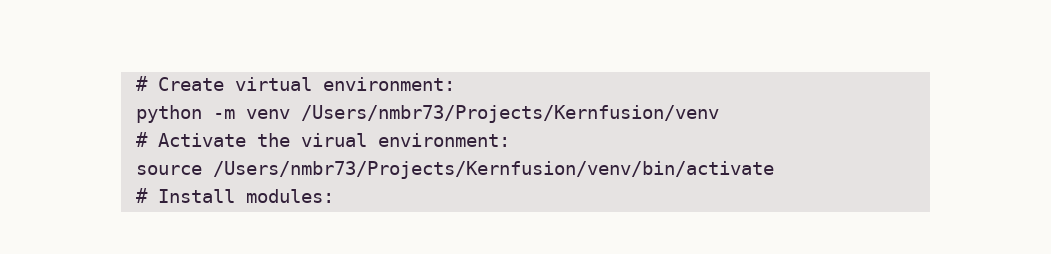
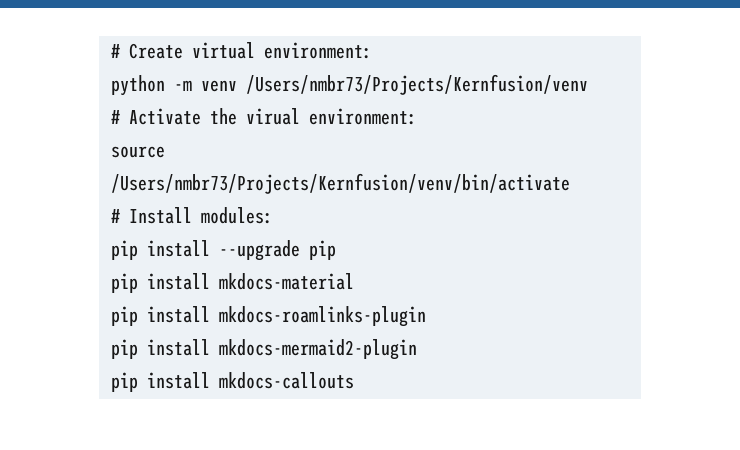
+ pip install --upgrade pip
+ pip install mkdocs-material
+ pip install mkdocs-roamlinks-plugin
+ pip install mkdocs-mermaid2-plugin
+ pip install mkdocs-callouts

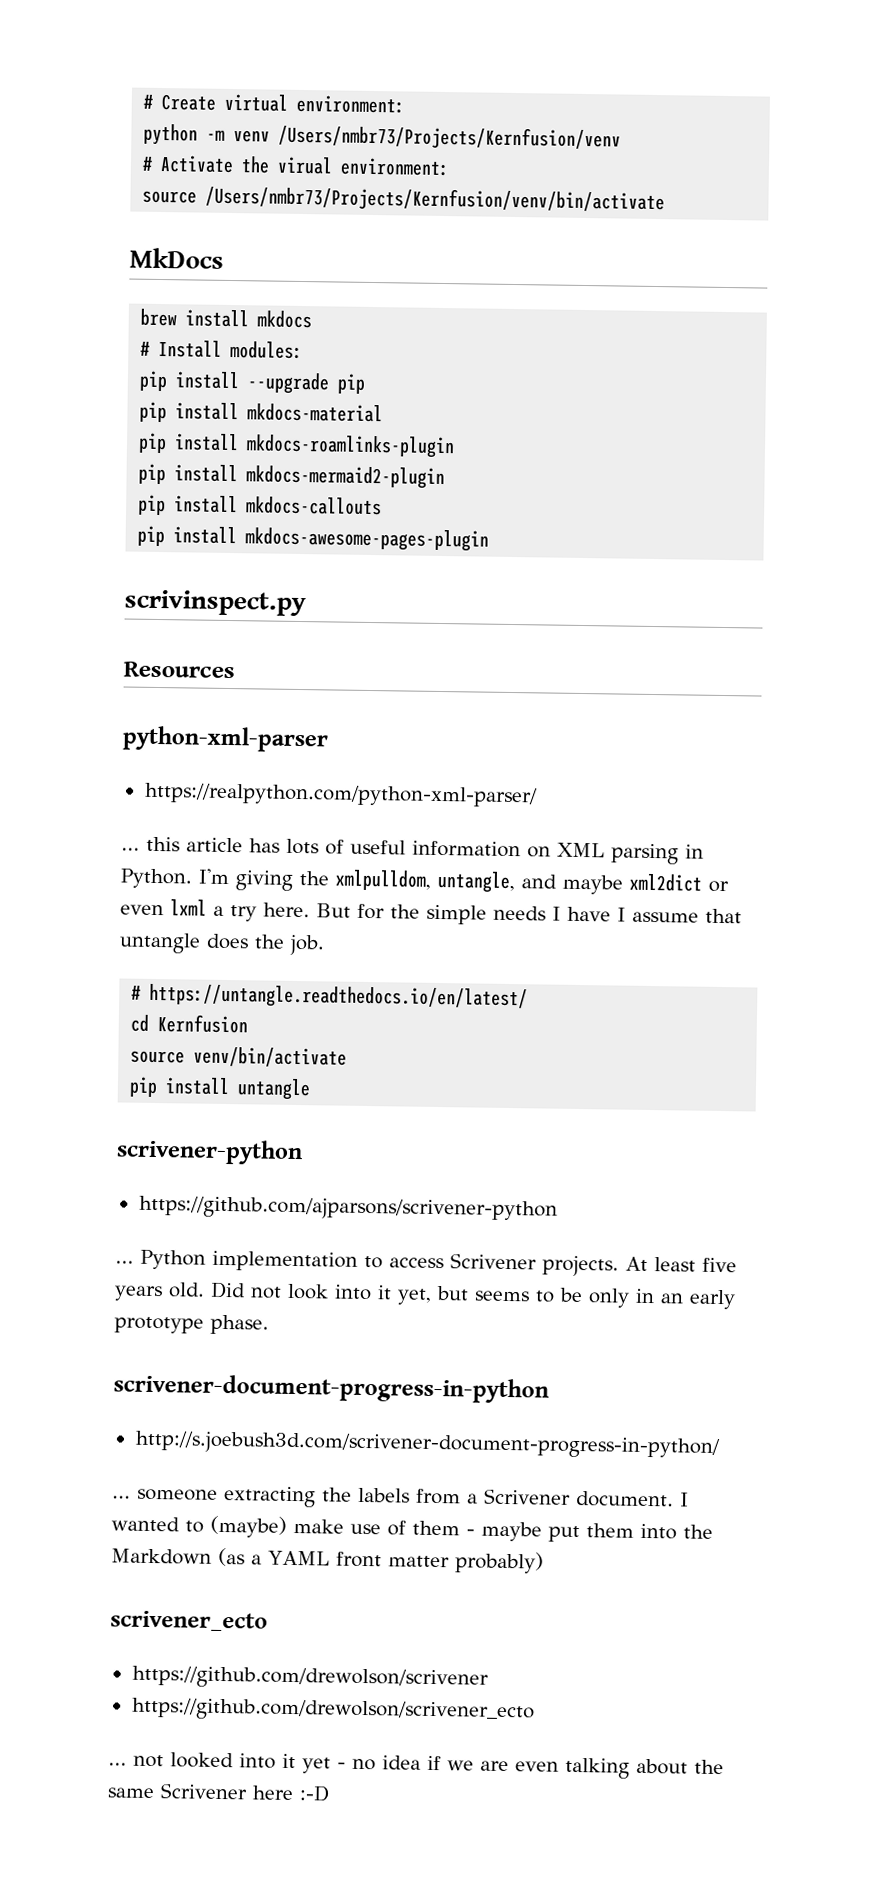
+ MkDocs
+ brew install mkdocs
+ pip install mkdocs-awesome-pages-plugin
+ scrivinspect.py
+ Resources
+ python-xml-parser
+ https://realpython.com/python-xml-parser/
+ ... this article has lots of useful information on XML parsing in Python. I'm giving the xmlpulldom, untangle, and maybe xml2dict or even lxml a try here. But for the simple needs I have I assume that untangle does the job.
+ # https://untangle.readthedocs.io/en/latest/
+ cd Kernfusion
+ source venv/bin/activate
+ pip install untangle
+ scrivener-python
+ https://github.com/ajparsons/scrivener-python
+ ... Python implementation to access Scrivener projects. At least five years old. Did not look into it yet, but seems to be only in an early prototype phase.
+ scrivener-document-progress-in-python
+ http://s.joebush3d.com/scrivener-document-progress-in-python/
+ ... someone extracting the labels from a Scrivener document. I wanted to (maybe) make use of them - maybe put them into the Markdown (as a YAML front matter probably)
+ scrivener_ecto
+ https://github.com/drewolson/scrivener
+ https://github.com/drewolson/scrivener_ecto
+ ... not looked into it yet - no idea if we are even talking about the same Scrivener here :-D

